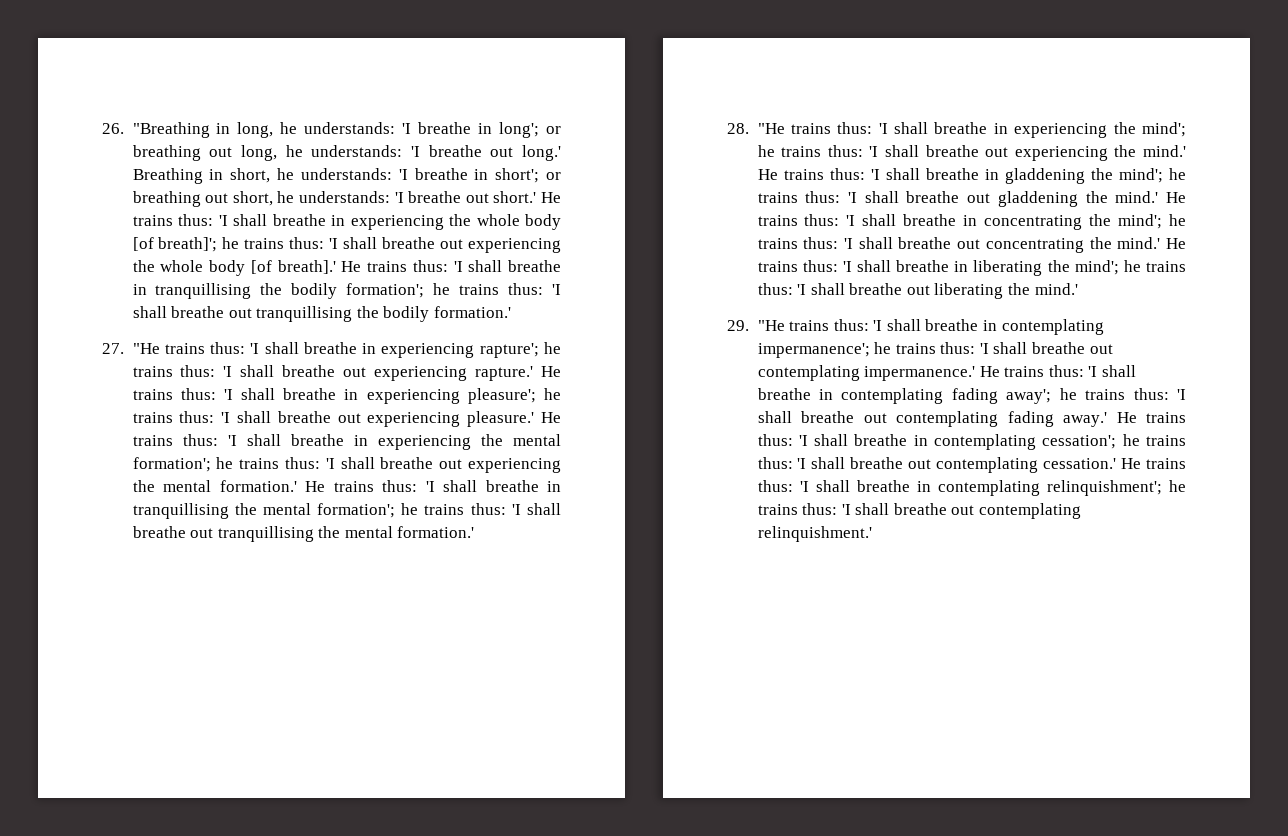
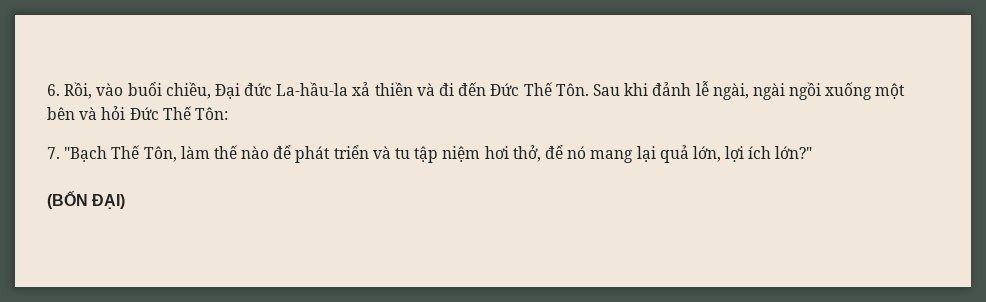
- 26. "Breathing in long, he understands: 'I breathe in long'; or breathing out long, he understands: 'I breathe out long.' Breathing in short, he understands: 'I breathe in short'; or breathing out short, he understands: 'I breathe out short.' He trains thus: 'I shall breathe in experiencing the whole body [of breath]'; he trains thus: 'I shall breathe out experiencing the whole body [of breath].' He trains thus: 'I shall breathe in tranquillising the bodily formation'; he trains thus: 'I shall breathe out tranquillising the bodily formation.'
- 27. "He trains thus: 'I shall breathe in experiencing rapture'; he trains thus: 'I shall breathe out experiencing rapture.' He trains thus: 'I shall breathe in experiencing pleasure'; he trains thus: 'I shall breathe out experiencing pleasure.' He trains thus: 'I shall breathe in experiencing the mental formation'; he trains thus: 'I shall breathe out experiencing the mental formation.' He trains thus: 'I shall breathe in tranquillising the mental formation'; he trains thus: 'I shall breathe out tranquillising the mental formation.'
- 28. "He trains thus: 'I shall breathe in experiencing the mind'; he trains thus: 'I shall breathe out experiencing the mind.' He trains thus: 'I shall breathe in gladdening the mind'; he trains thus: 'I shall breathe out gladdening the mind.' He trains thus: 'I shall breathe in concentrating the mind'; he trains thus: 'I shall breathe out concentrating the mind.' He trains thus: 'I shall breathe in liberating the mind'; he trains thus: 'I shall breathe out liberating the mind.'
- 29. "He trains thus: 'I shall breathe in contemplating impermanence'; he trains thus: 'I shall breathe out contemplating impermanence.' He trains thus: 'I shall breathe in contemplating fading away'; he trains thus: 'I shall breathe out contemplating fading away.' He trains thus: 'I shall breathe in contemplating cessation'; he trains thus: 'I shall breathe out contemplating cessation.' He trains thus: 'I shall breathe in contemplating relinquishment'; he trains thus: 'I shall breathe out contemplating relinquishment.'
+ 6. Rồi, vào buổi chiều, Đại đức La-hầu-la xả thiền và đi đến Đức Thế Tôn. Sau khi đảnh lễ ngài, ngài ngồi xuống một bên và hỏi Đức Thế Tôn:
+ 7. "Bạch Thế Tôn, làm thế nào để phát triển và tu tập niệm hơi thở, để nó mang lại quả lớn, lợi ích lớn?"
+ (BỐN ĐẠI)

